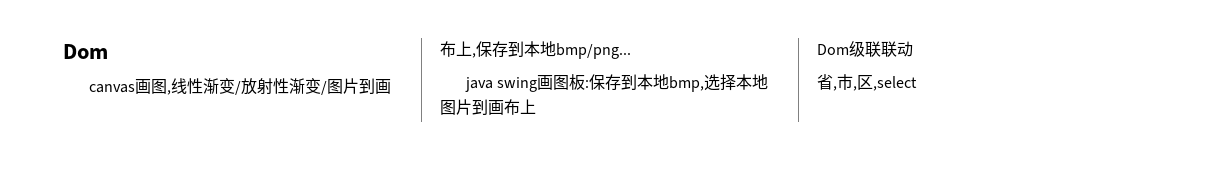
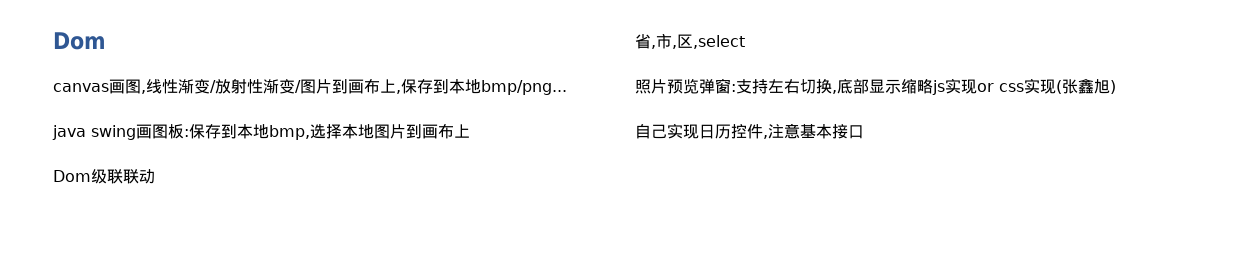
+ 照片预览弹窗:支持左右切换,底部显示缩略js实现or css实现(张鑫旭)
+ 自己实现日历控件,注意基本接口

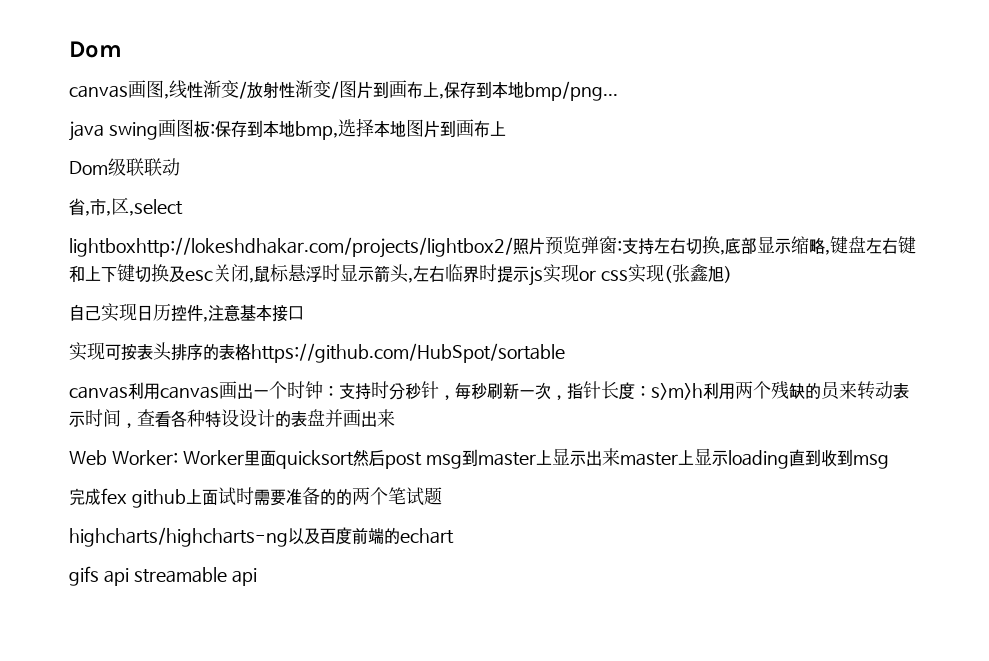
- 照片预览弹窗:支持左右切换,底部显示缩略js实现or css实现(张鑫旭)
+ lightboxhttp://lokeshdhakar.com/projects/lightbox2/照片预览弹窗:支持左右切换,底部显示缩略,键盘左右键和上下键切换及esc关闭,鼠标悬浮时显示箭头,左右临界时提示js实现or css实现(张鑫旭)
+ 实现可按表头排序的表格https://github.com/HubSpot/sortable
+ canvas利用canvas画出一个时钟：支持时分秒针，每秒刷新一次，指针长度：s>m>h利用两个残缺的员来转动表示时间，查看各种特设设计的表盘并画出来
+ Web Worker: Worker里面quicksort然后post msg到master上显示出来master上显示loading直到收到msg
+ 完成fex github上面试时需要准备的的两个笔试题
+ highcharts/highcharts-ng以及百度前端的echart
+ gifs api streamable api

